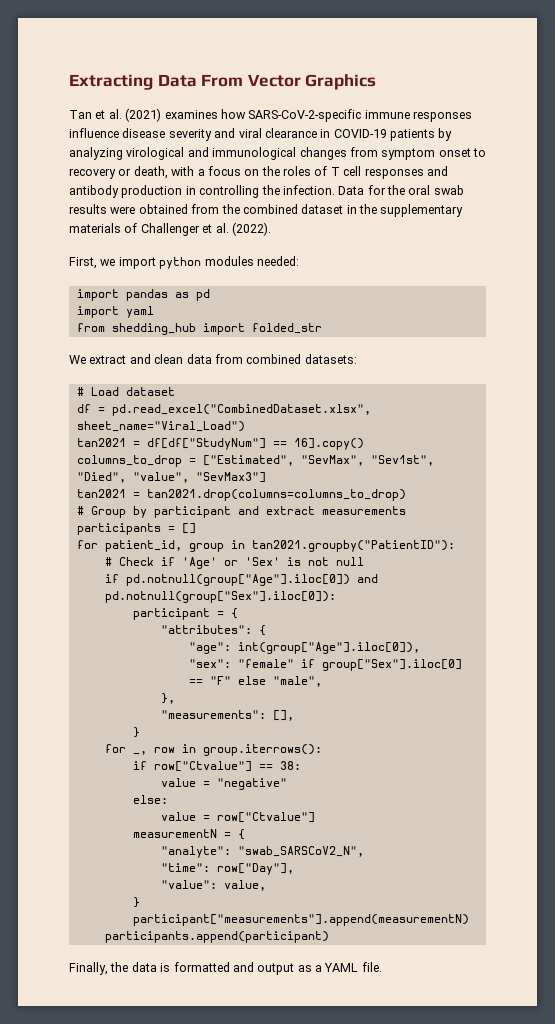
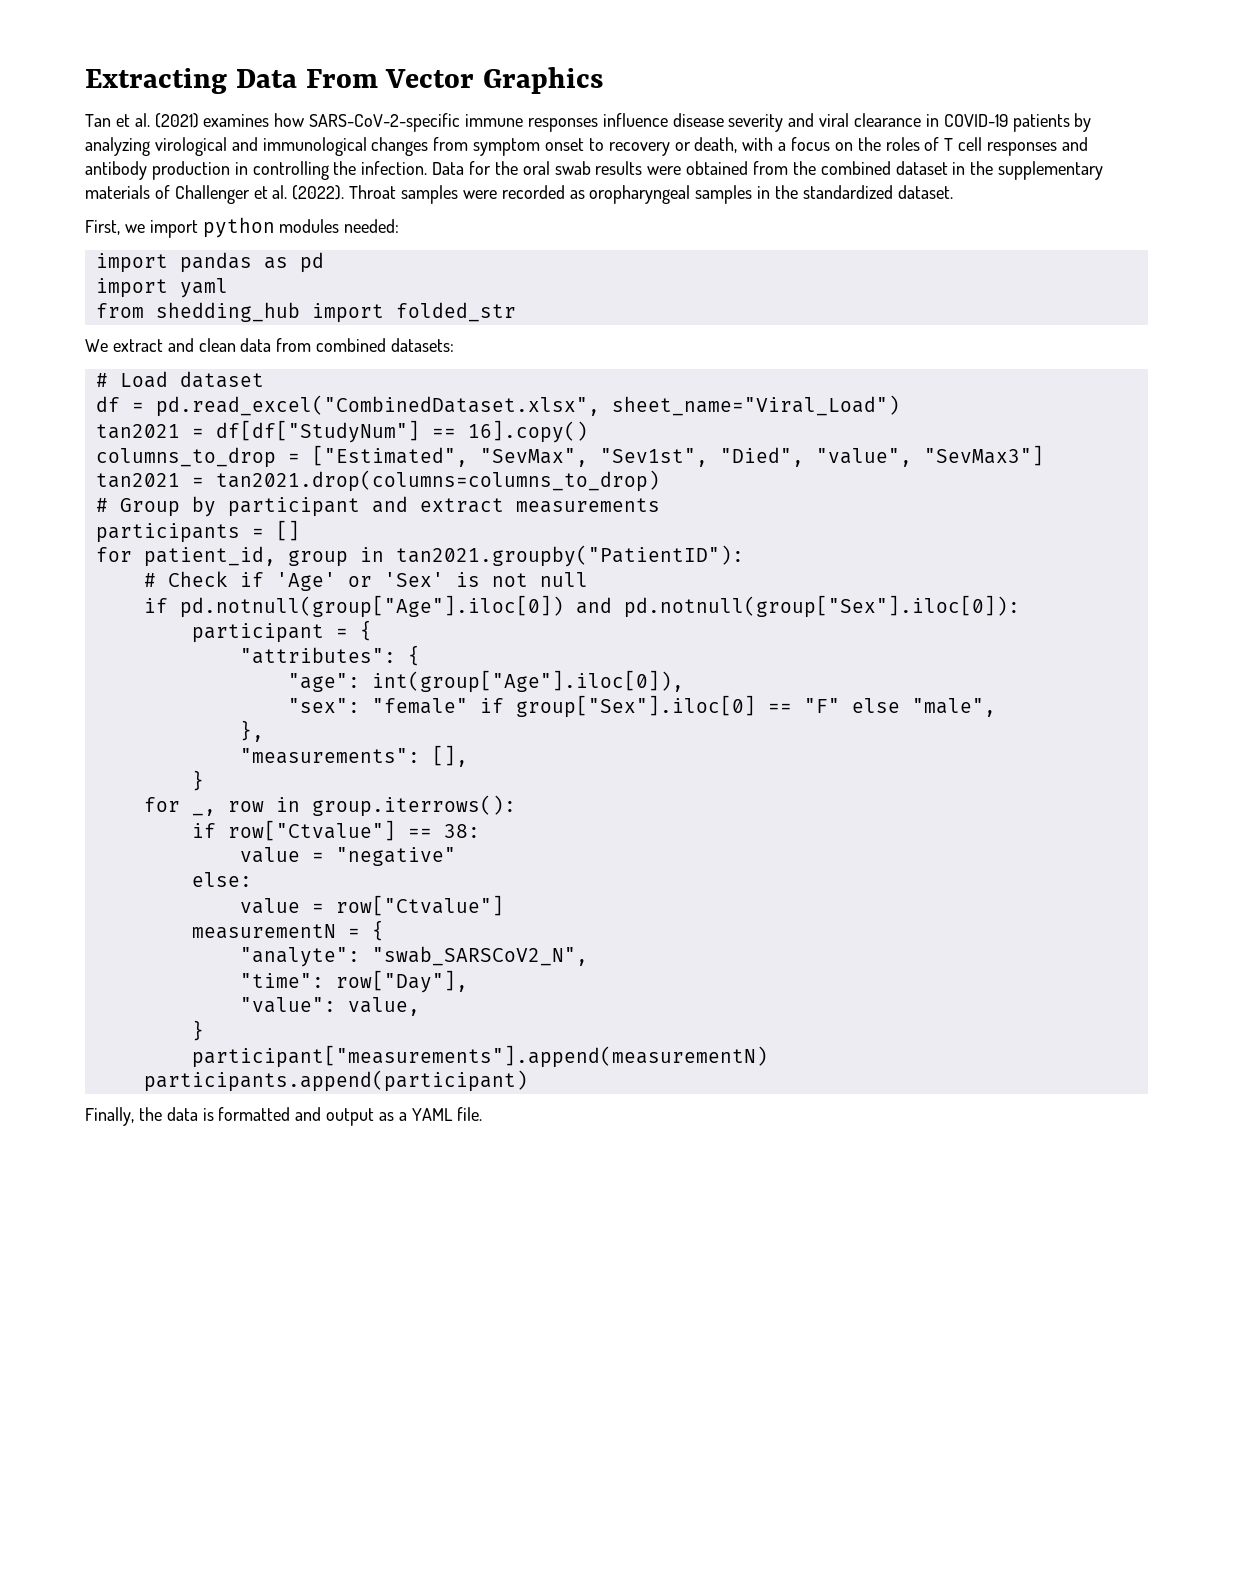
+ Throat samples were recorded as oropharyngeal samples in the standardized dataset.

